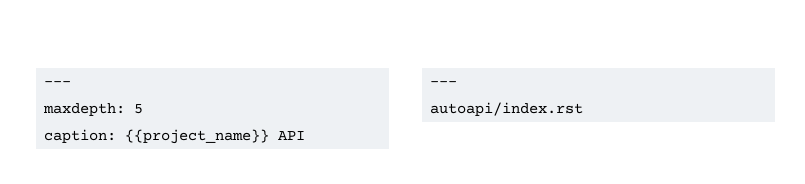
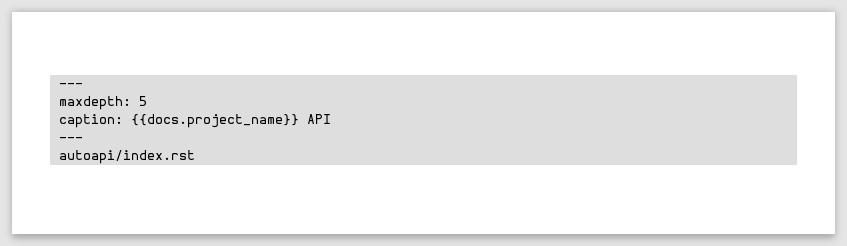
- caption: {{project_name}} API
+ caption: {{docs.project_name}} API

